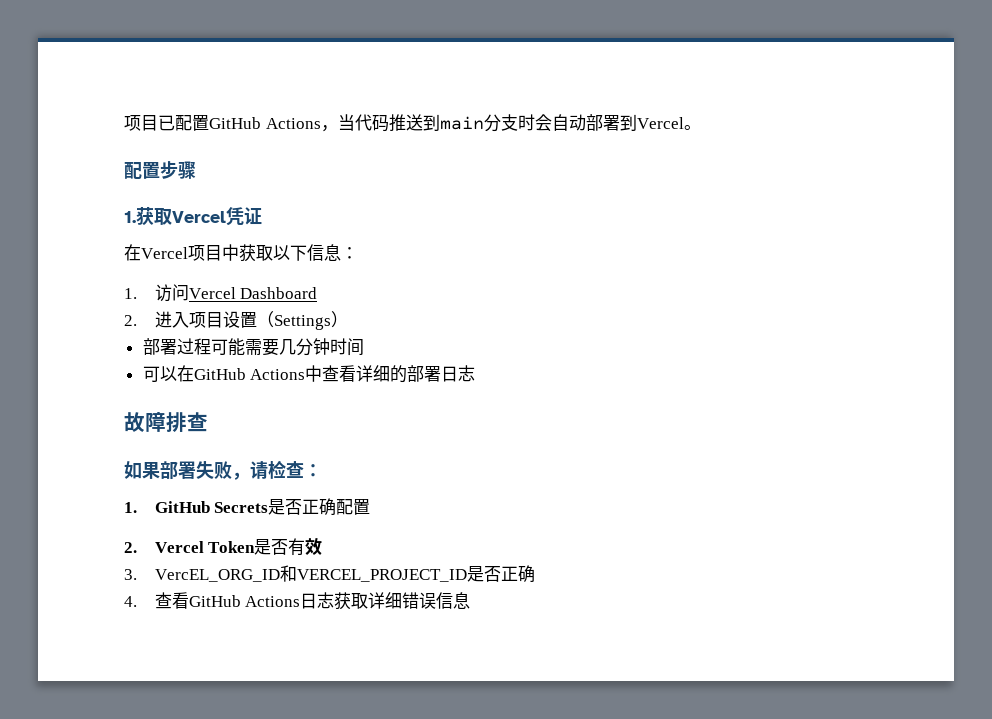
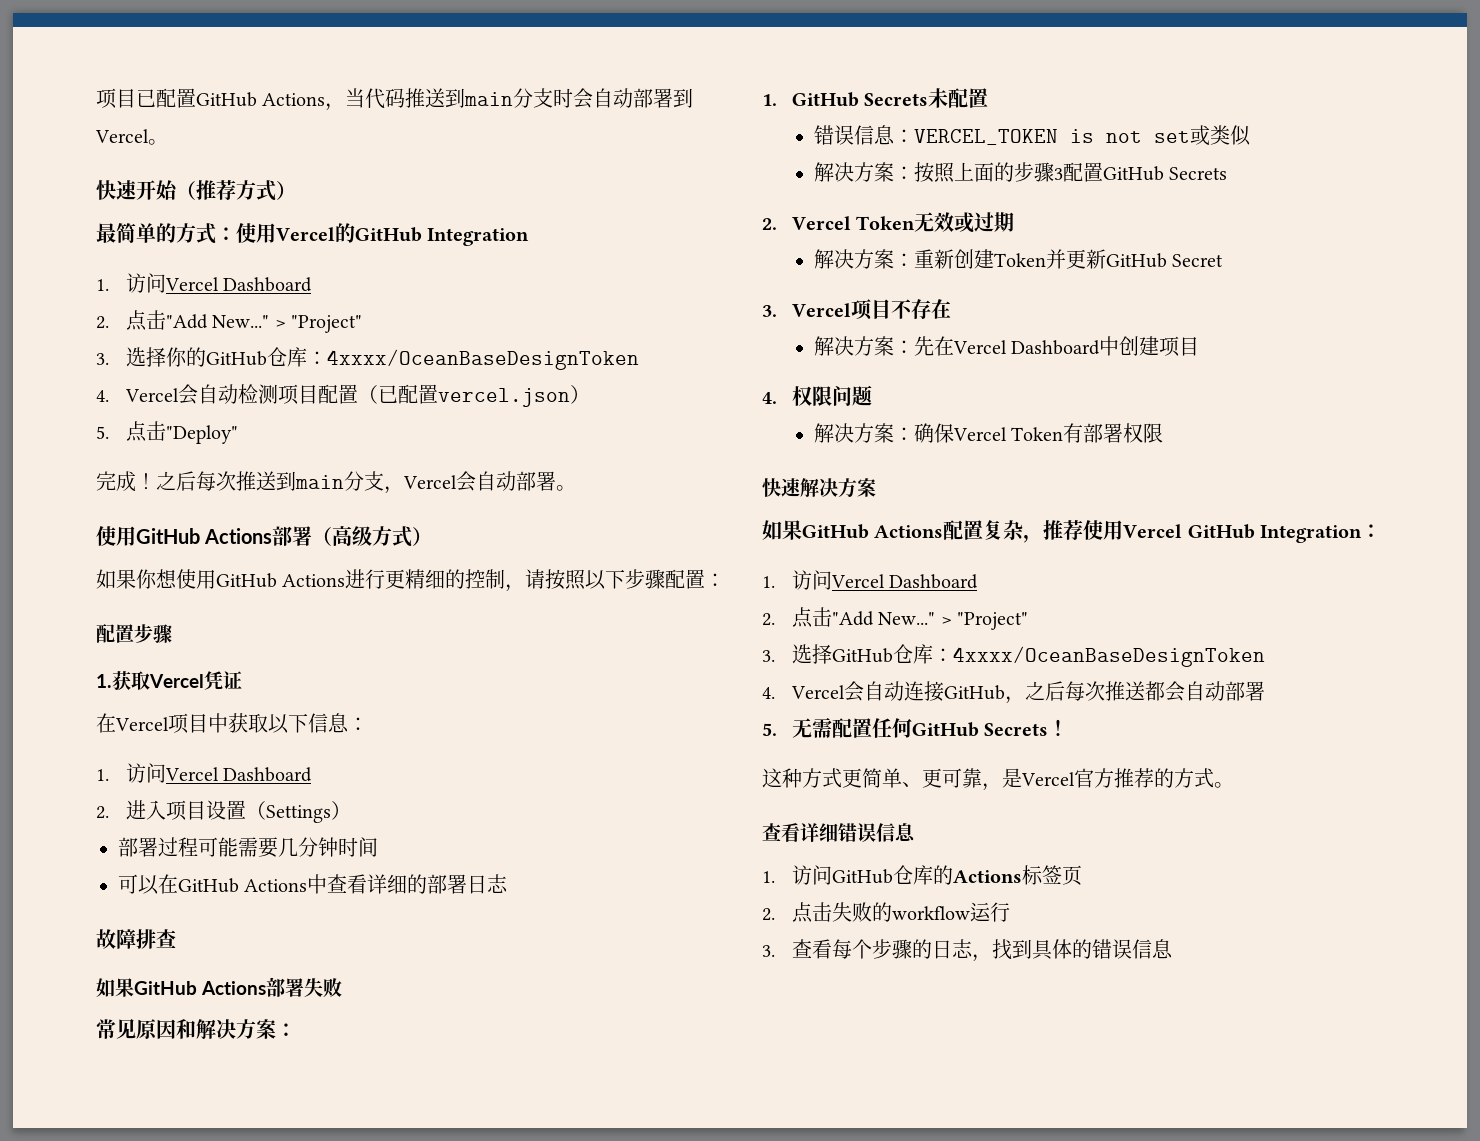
+ 快速开始（推荐方式）
+ 最简单的方式：使用Vercel的GitHub Integration
+ 1.访问Vercel Dashboard
+ 2.点击"Add New..." > "Project"
+ 3.选择你的GitHub仓库：4xxxx/OceanBaseDesignToken
+ 4. Vercel会自动检测项目配置（已配置vercel.json）
+ 5.点击"Deploy"
+ 完成！之后每次推送到main分支，Vercel会自动部署。
+ 使用GitHub Actions部署（高级方式）
+ 如果你想使用GitHub Actions进行更精细的控制，请按照以下步骤配置：
- 如果部署失败，请检查：
+ 如果GitHub Actions部署失败
+ 常见原因和解决方案：
- 1. GitHub Secrets是否正确配置
+ 1. GitHub Secrets未配置
+ 错误信息：VERCEL_TOKEN is not set或类似
+ 解决方案：按照上面的步骤3配置GitHub Secrets
- 2. Vercel Token是否有效
- 3. VercEL_ORG_ID和VERCEL_PROJECT_ID是否正确
- 4.查看GitHub Actions日志获取详细错误信息
+ 2. Vercel Token无效或过期
+ 解决方案：重新创建Token并更新GitHub Secret
+ 3. Vercel项目不存在
+ 解决方案：先在Vercel Dashboard中创建项目
+ 4.权限问题
+ 解决方案：确保Vercel Token有部署权限
+ 快速解决方案
+ 如果GitHub Actions配置复杂，推荐使用Vercel GitHub Integration：
+ 1.访问Vercel Dashboard
+ 2.点击"Add New..." > "Project"
+ 3.选择GitHub仓库：4xxxx/OceanBaseDesignToken
+ 4. Vercel会自动连接GitHub，之后每次推送都会自动部署
+ 5.无需配置任何GitHub Secrets！
+ 这种方式更简单、更可靠，是Vercel官方推荐的方式。
+ 查看详细错误信息
+ 1.访问GitHub仓库的Actions标签页
+ 2.点击失败的workflow运行
+ 3.查看每个步骤的日志，找到具体的错误信息

